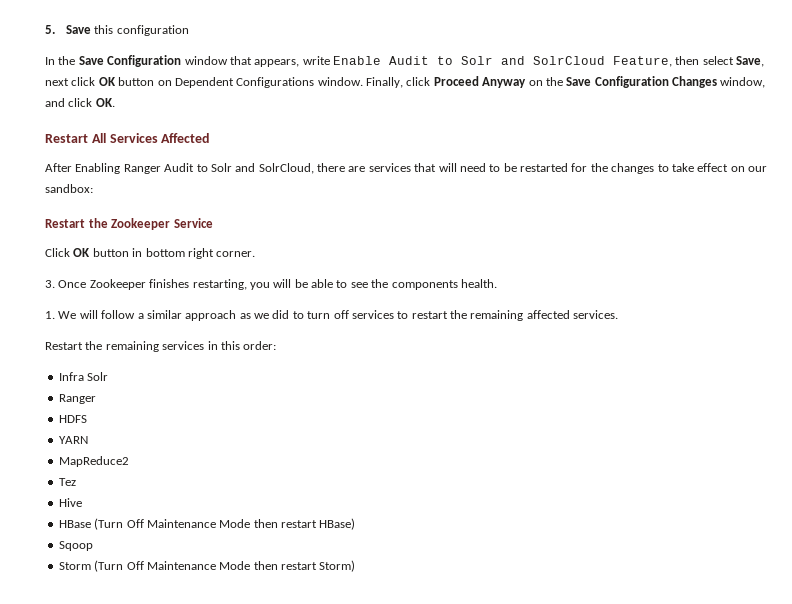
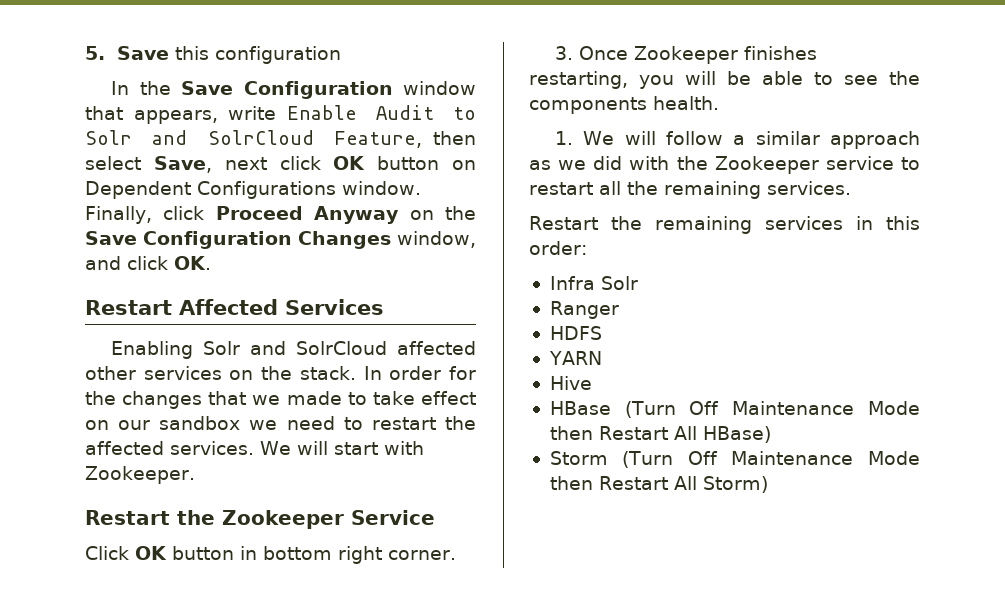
- Restart All Services Affected
- After Enabling Ranger Audit to Solr and SolrCloud, there are services that will need to be restarted for the changes to take effect on our sandbox:
+ Restart Affected Services
+ Enabling Solr and SolrCloud affected other services on the stack. In order for the changes that we made to take effect on our sandbox we need to restart the affected services. We will start with Zookeeper.
- 1. We will follow a similar approach as we did to turn off services to restart the remaining affected services.
+ 1. We will follow a similar approach as we did with the Zookeeper service to restart all the remaining services.
- MapReduce2
- Tez
- HBase (Turn Off Maintenance Mode then restart HBase)
+ HBase (Turn Off Maintenance Mode then Restart All HBase)
- Sqoop
- Storm (Turn Off Maintenance Mode then restart Storm)
+ Storm (Turn Off Maintenance Mode then Restart All Storm)

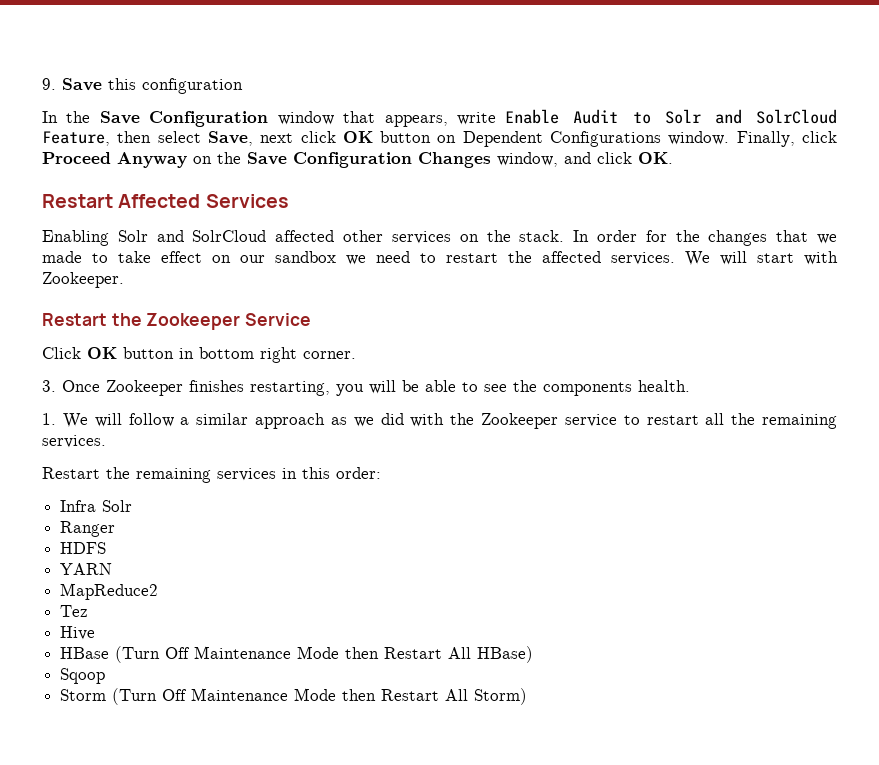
- 5. Save this configuration
+ 9. Save this configuration
+ MapReduce2
+ Tez
+ Sqoop

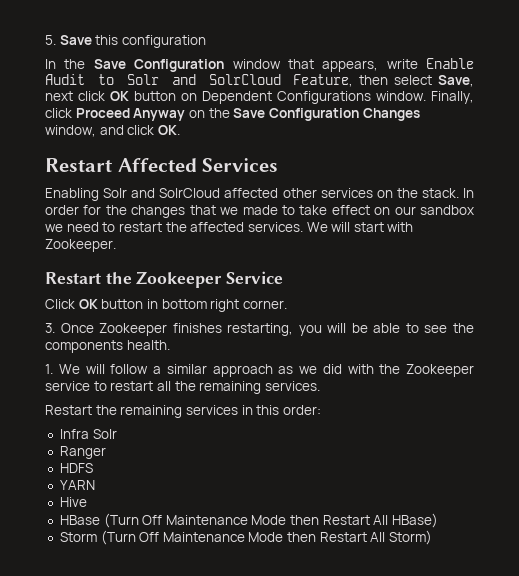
- 9. Save this configuration
+ 5. Save this configuration
- MapReduce2
- Tez
- Sqoop

